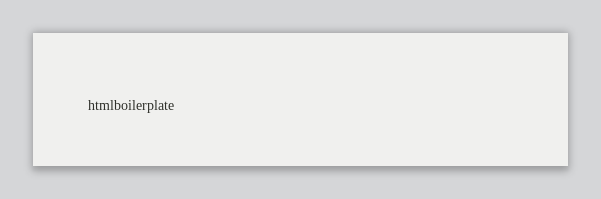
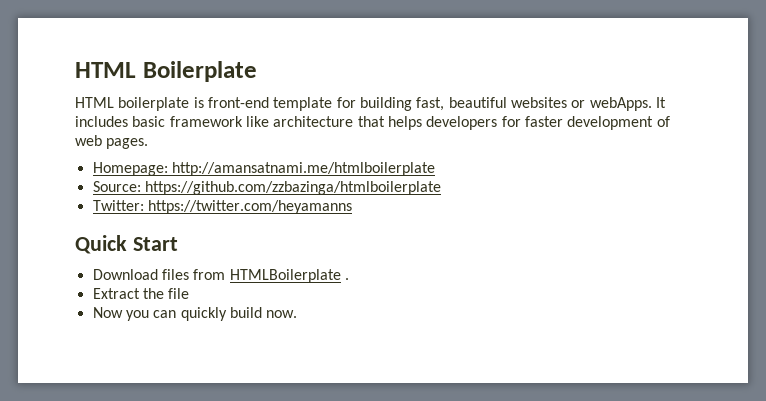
- htmlboilerplate
+ HTML Boilerplate
+ HTML boilerplate is front-end template for building fast, beautiful websites or webApps. It includes basic framework like architecture that helps developers for faster development of web pages.
+ Homepage: http://amansatnami.me/htmlboilerplate
+ Source: https://github.com/zzbazinga/htmlboilerplate
+ Twitter: https://twitter.com/heyamanns
+ Quick Start
+ Download files from HTMLBoilerplate .
+ Extract the file
+ Now you can quickly build now.

